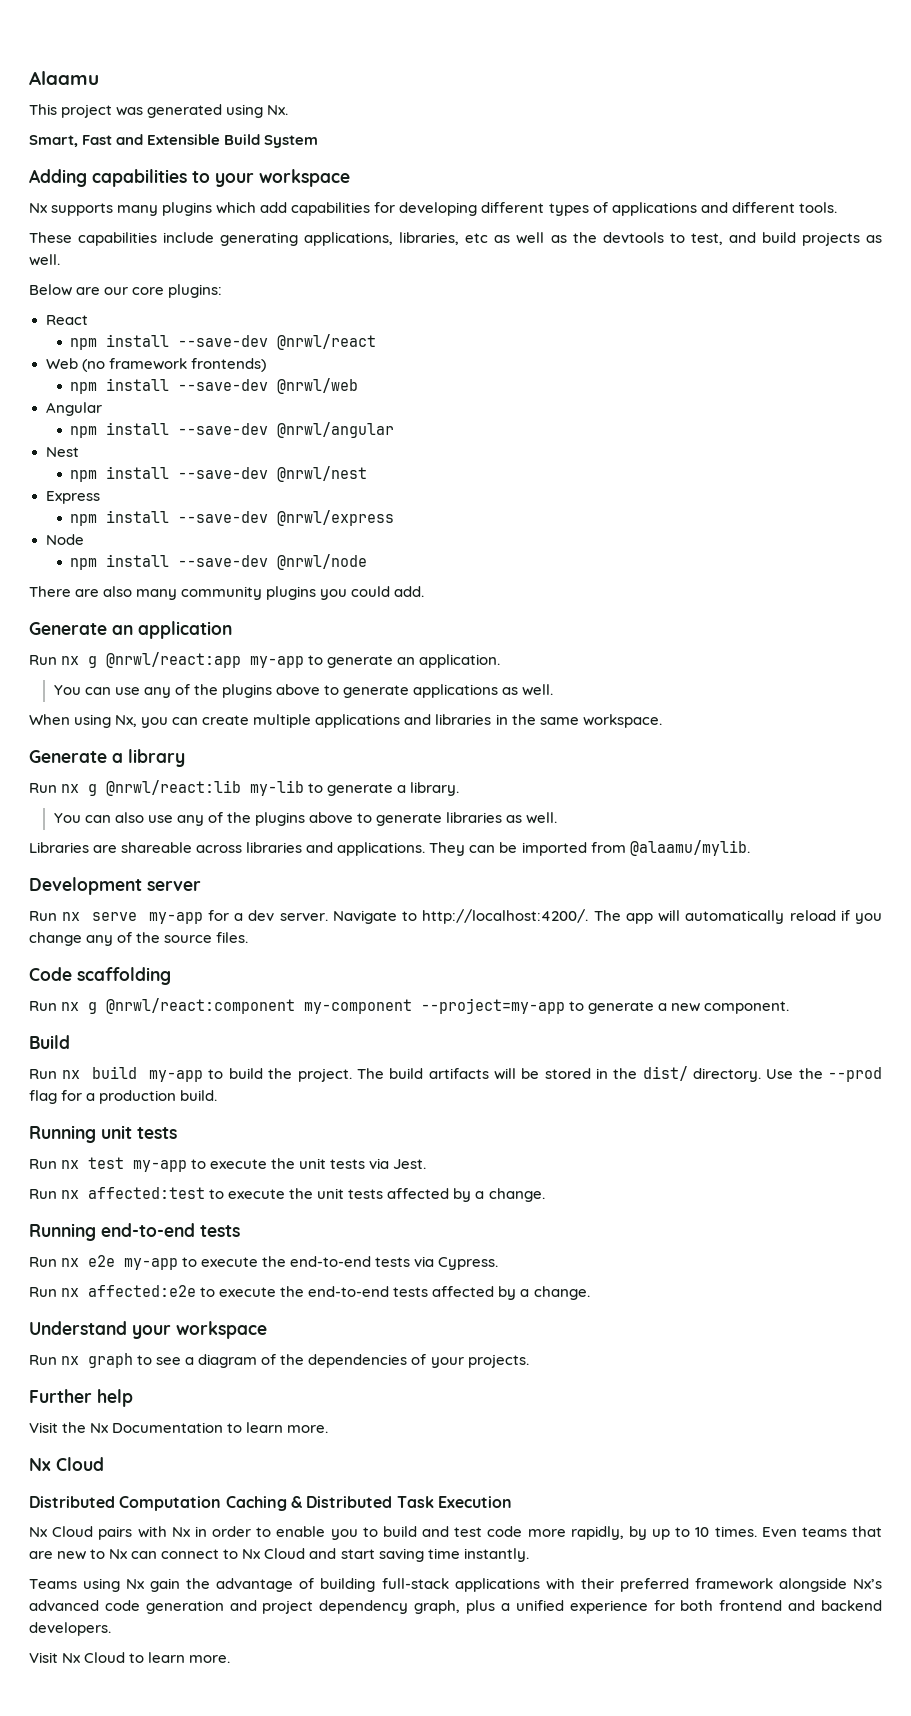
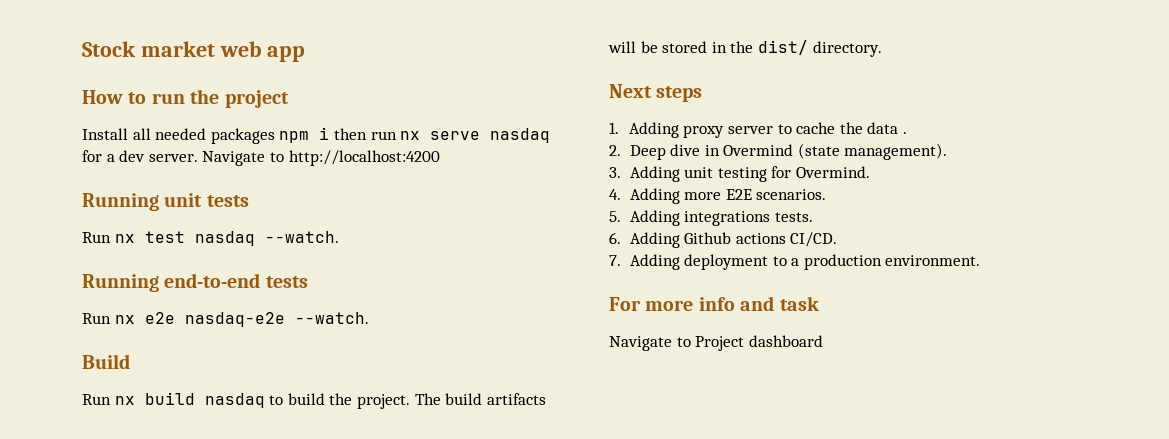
- Alaamu
- This project was generated using Nx.
- Smart, Fast and Extensible Build System
- Adding capabilities to your workspace
- Nx supports many plugins which add capabilities for developing different types of applications and different tools.
- These capabilities include generating applications, libraries, etc as well as the devtools to test, and build projects as well.
- Below are our core plugins:
- React
- npm install --save-dev @nrwl/react
- Web (no framework frontends)
- npm install --save-dev @nrwl/web
- Angular
- npm install --save-dev @nrwl/angular
- Nest
- npm install --save-dev @nrwl/nest
- Express
- npm install --save-dev @nrwl/express
- Node
- npm install --save-dev @nrwl/node
- There are also many community plugins you could add.
- Generate an application
- Run nx g @nrwl/react:app my-app to generate an application.
- You can use any of the plugins above to generate applications as well.
- When using Nx, you can create multiple applications and libraries in the same workspace.
- Generate a library
- Run nx g @nrwl/react:lib my-lib to generate a library.
- You can also use any of the plugins above to generate libraries as well.
- Libraries are shareable across libraries and applications. They can be imported from @alaamu/mylib.
- Development server
- Run nx serve my-app for a dev server.
+ Stock market web app
+ How to run the project
+ Install all needed packages npm i then run nx serve nasdaq for a dev server.
- Navigate to http://localhost:4200/. The app will automatically reload if you change any of the source files.
- Code scaffolding
- Run nx g @nrwl/react:component my-component --project=my-app to generate a new component.
+ Navigate to http://localhost:4200
+ Running unit tests
+ Run nx test nasdaq --watch.
+ Running end-to-end tests
+ Run nx e2e nasdaq-e2e --watch.
- Run nx build my-app to build the project.
+ Run nx build nasdaq to build the project.
- The build artifacts will be stored in the dist/ directory. Use the --prod flag for a production build.
- Running unit tests
- Run nx test my-app to execute the unit tests via Jest.
- Run nx affected:test to execute the unit tests affected by a change.
- Running end-to-end tests
- Run nx e2e my-app to execute the end-to-end tests via Cypress.
- Run nx affected:e2e to execute the end-to-end tests affected by a change.
- Understand your workspace
- Run nx graph to see a diagram of the dependencies of your projects.
- Further help
- Visit the Nx Documentation to learn more.
- Nx Cloud
- Distributed Computation Caching & Distributed Task Execution
- Nx Cloud pairs with Nx in order to enable you to build and test code more rapidly, by up to 10 times. Even teams that are new to Nx can connect to Nx Cloud and start saving time instantly.
- Teams using Nx gain the advantage of building full-stack applications with their preferred framework alongside Nx’s advanced code generation and project dependency graph, plus a unified experience for both frontend and backend developers.
- Visit Nx Cloud to learn more.
+ The build artifacts will be stored in the dist/ directory.
+ Next steps
+ 1. Adding proxy server to cache the data .
+ 2. Deep dive in Overmind (state management).
+ 3. Adding unit testing for Overmind.
+ 4. Adding more E2E scenarios.
+ 5. Adding integrations tests.
+ 6. Adding Github actions CI/CD.
+ 7. Adding deployment to a production environment.
+ For more info and task
+ Navigate to Project dashboard

